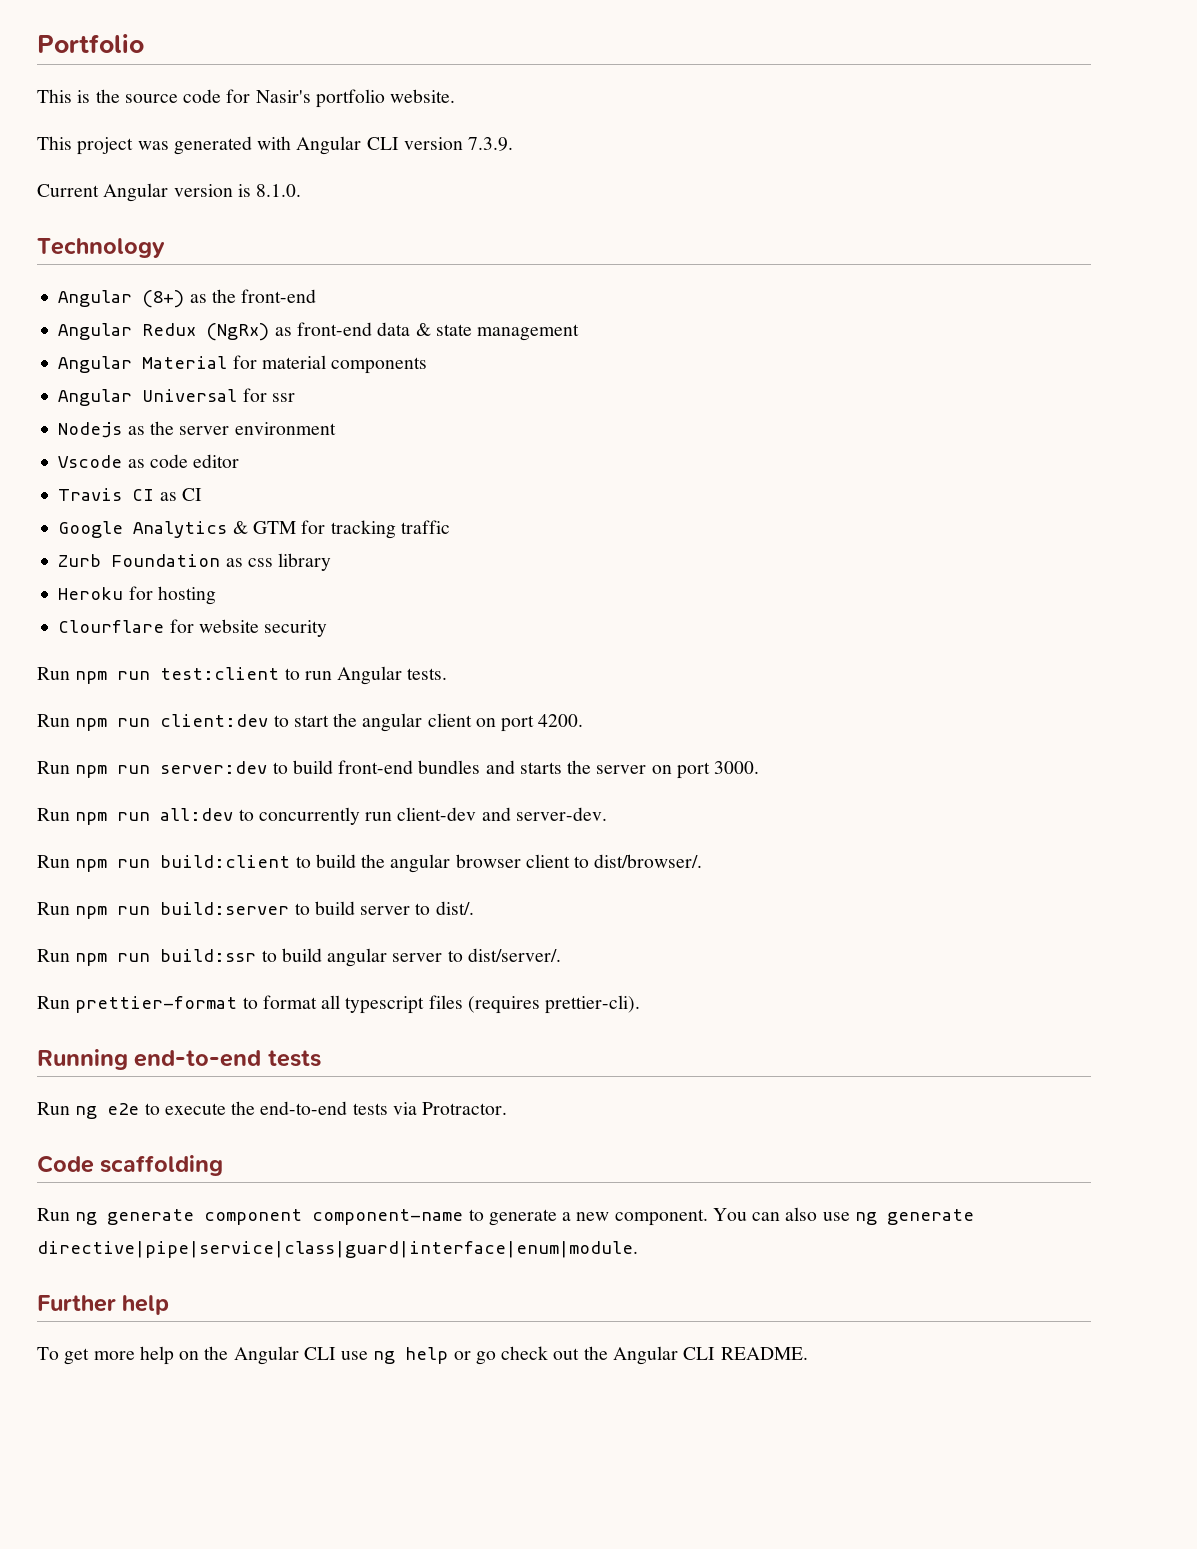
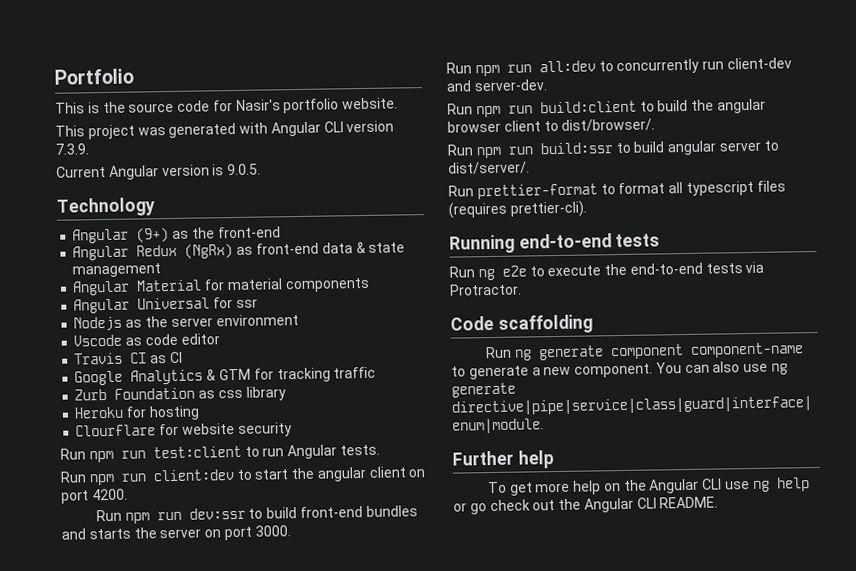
- Current Angular version is 8.1.0.
+ Current Angular version is 9.0.5.
- Angular (8+) as the front-end
+ Angular (9+) as the front-end
- Run npm run server:dev to build front-end bundles and starts the server on port 3000.
+ Run npm run dev:ssr to build front-end bundles and starts the server on port 3000.
- Run npm run build:server to build server to dist/.

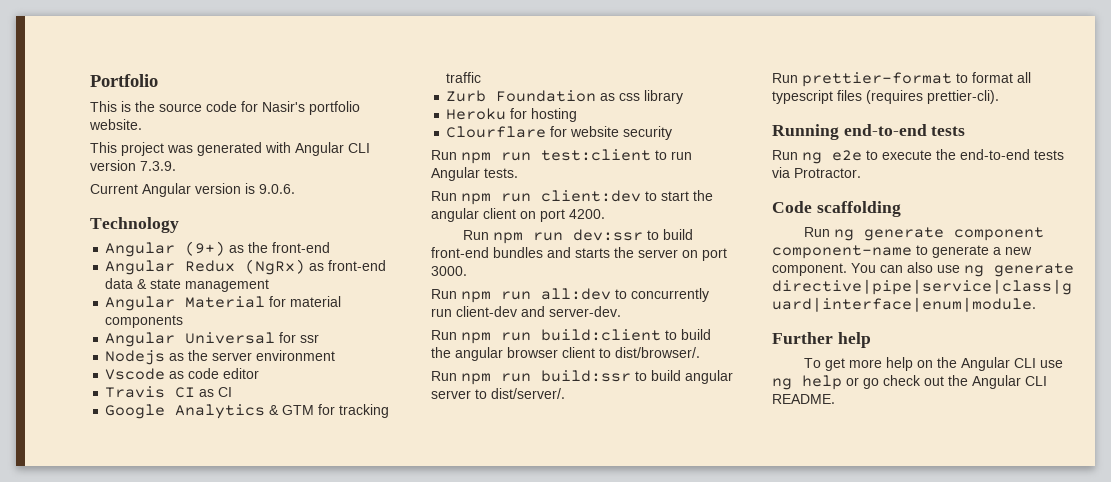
- Current Angular version is 9.0.5.
+ Current Angular version is 9.0.6.

